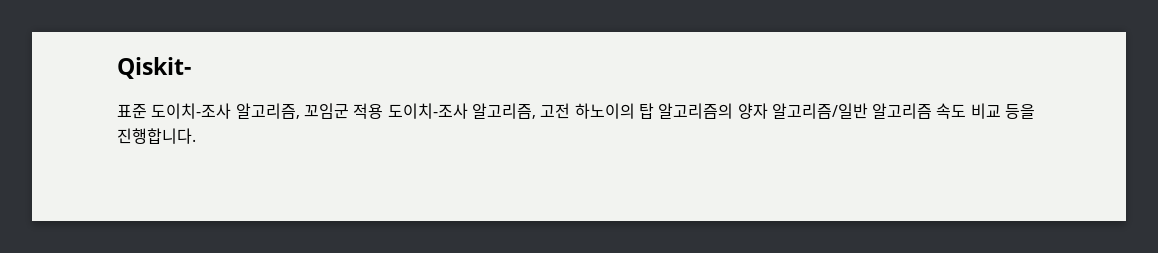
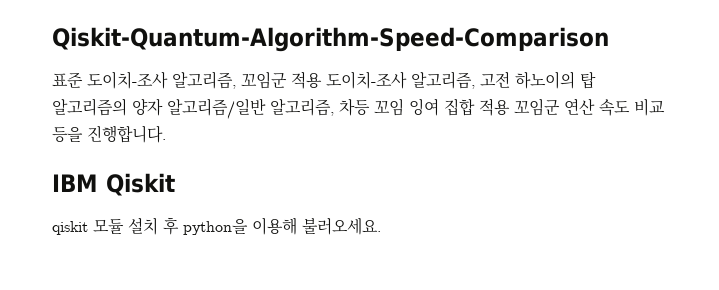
- Qiskit-
+ Qiskit-Quantum-Algorithm-Speed-Comparison
- 표준 도이치-조사 알고리즘, 꼬임군 적용 도이치-조사 알고리즘, 고전 하노이의 탑 알고리즘의 양자 알고리즘/일반 알고리즘 속도 비교 등을 진행합니다.
+ 표준 도이치-조사 알고리즘, 꼬임군 적용 도이치-조사 알고리즘, 고전 하노이의 탑 알고리즘의 양자 알고리즘/일반 알고리즘, 차등 꼬임 잉여 집합 적용 꼬임군 연산 속도 비교 등을 진행합니다.
+ IBM Qiskit
+ qiskit 모듈 설치 후 python을 이용해 불러오세요.

